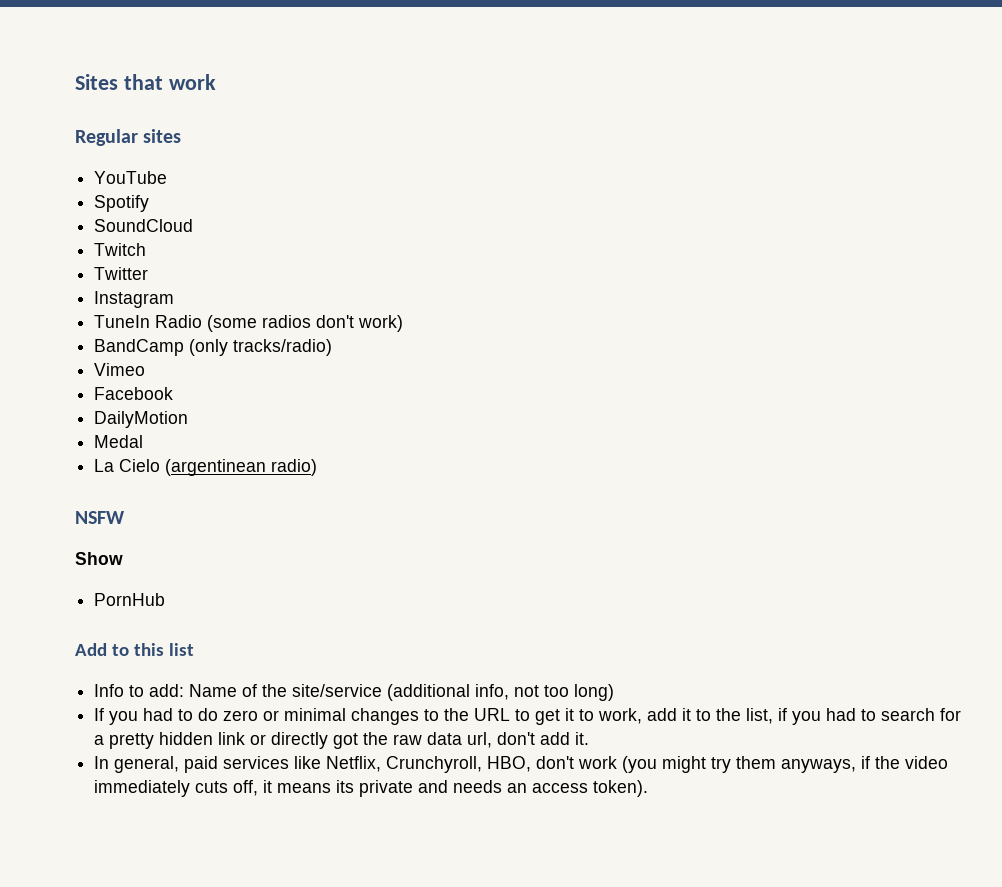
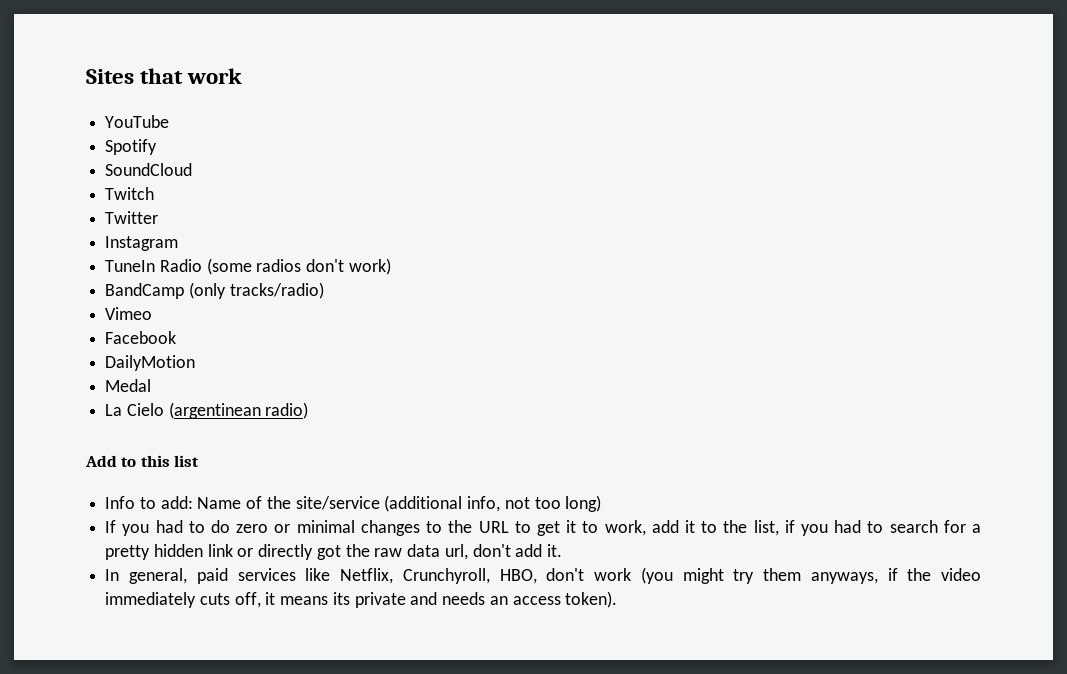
- Regular sites
- NSFW
- Show
- PornHub

